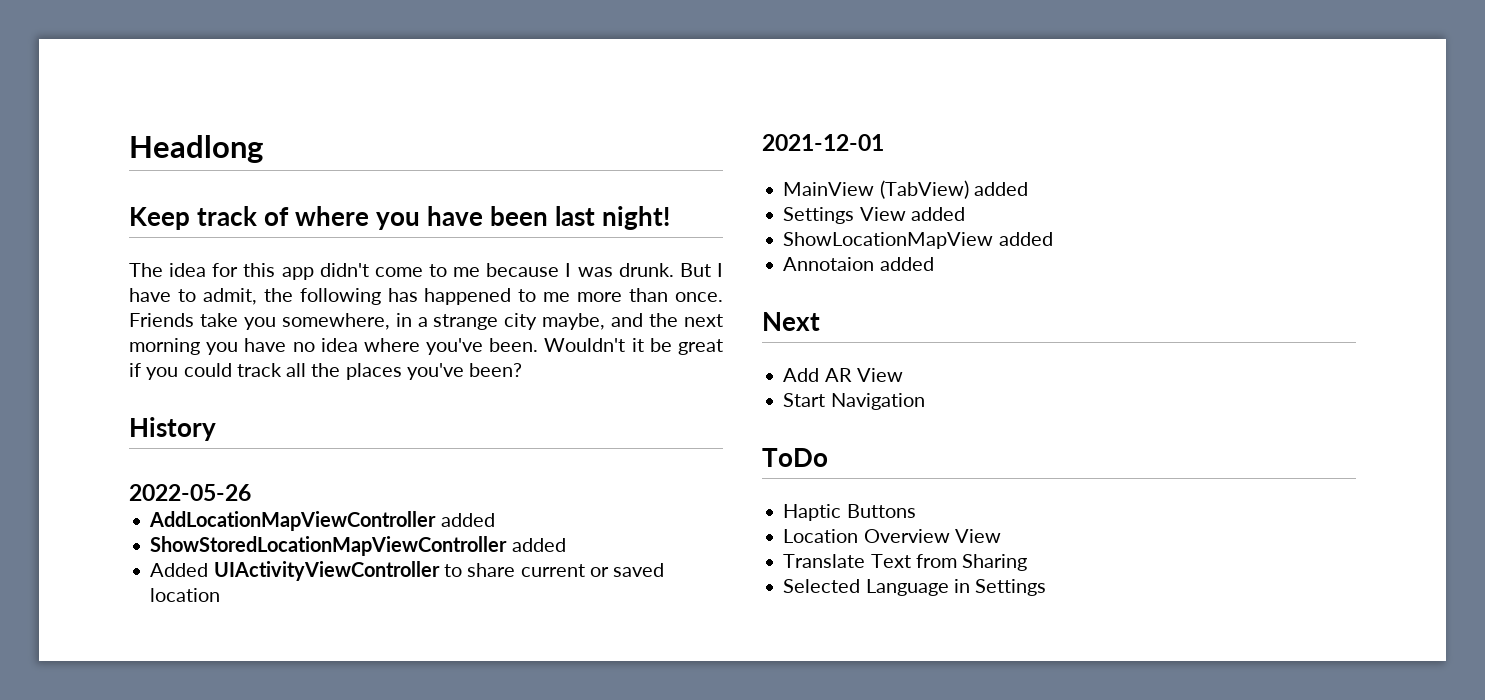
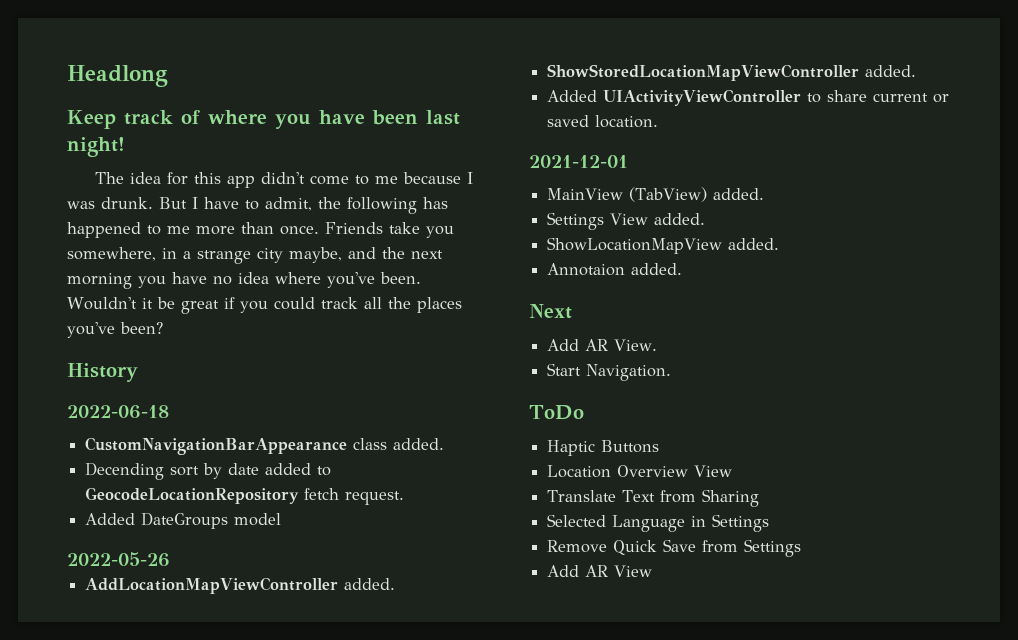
+ 2022-06-18
+ CustomNavigationBarAppearance class added.
+ Decending sort by date added to GeocodeLocationRepository fetch request.
+ Added DateGroups model
- AddLocationMapViewController added
+ AddLocationMapViewController added.
- ShowStoredLocationMapViewController added
+ ShowStoredLocationMapViewController added.
- Added UIActivityViewController to share current or saved location
+ Added UIActivityViewController to share current or saved location.
- MainView (TabView) added
+ MainView (TabView) added.
- Settings View added
+ Settings View added.
- ShowLocationMapView added
+ ShowLocationMapView added.
- Annotaion added
+ Annotaion added.
- Add AR View
+ Add AR View.
- Start Navigation
+ Start Navigation.
+ Remove Quick Save from Settings
+ Add AR View

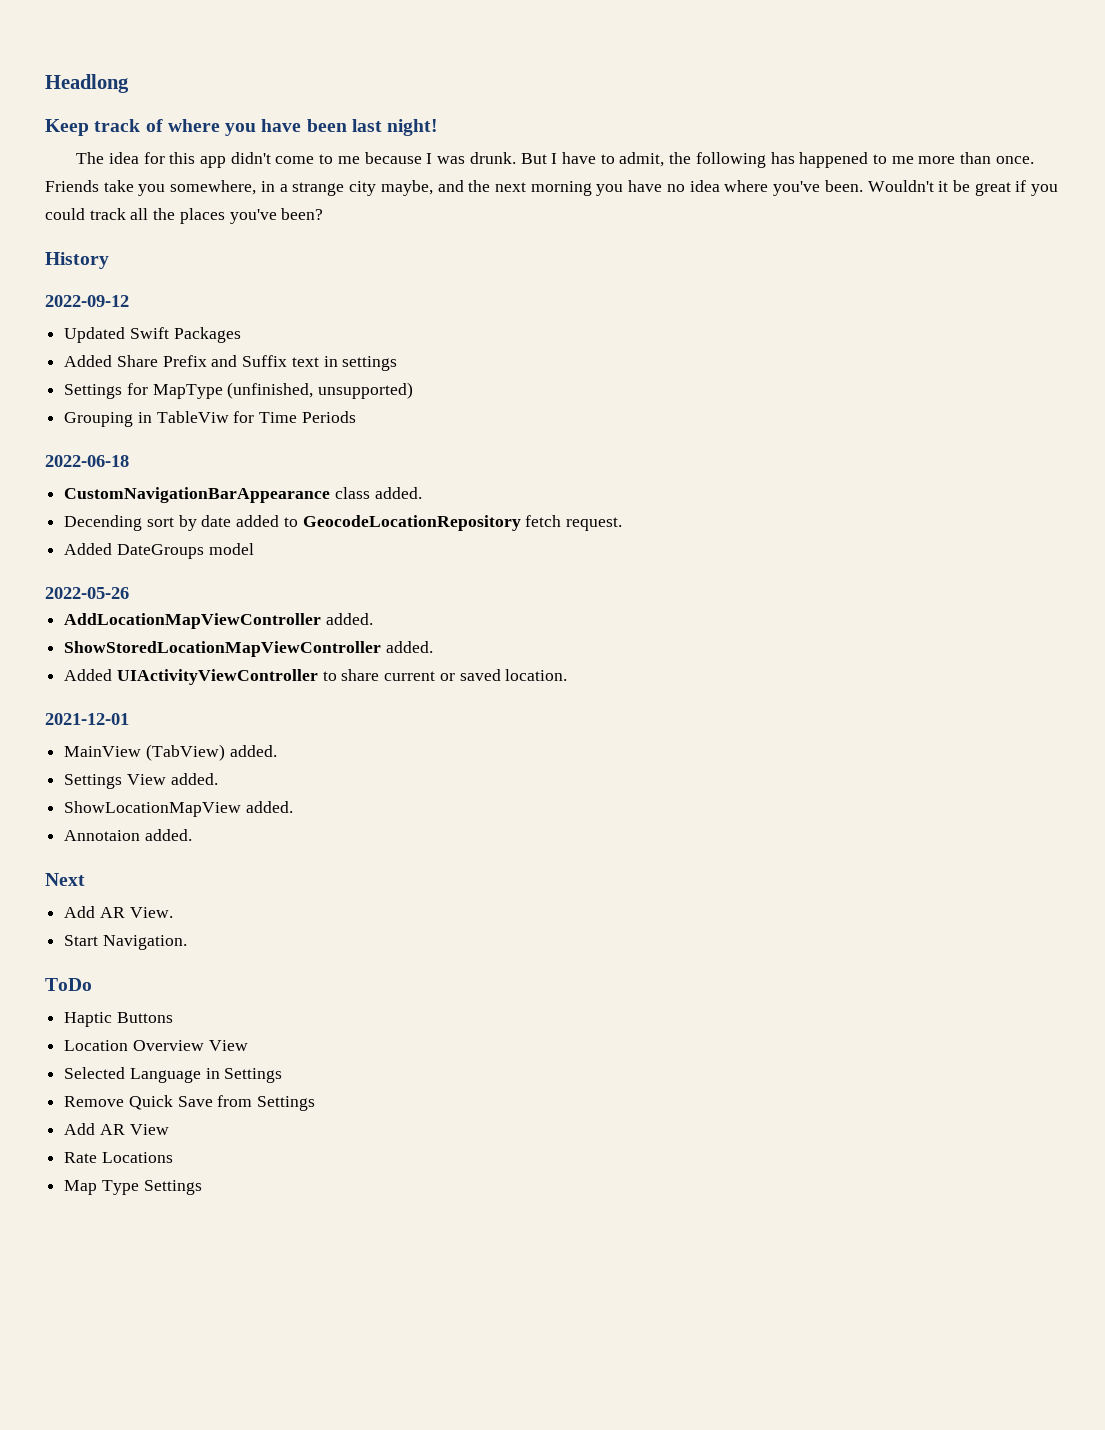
+ 2022-09-12
+ Updated Swift Packages
+ Added Share Prefix and Suffix text in settings
+ Settings for MapType (unfinished, unsupported)
+ Grouping in TableViw for Time Periods
- Translate Text from Sharing
+ Rate Locations
+ Map Type Settings

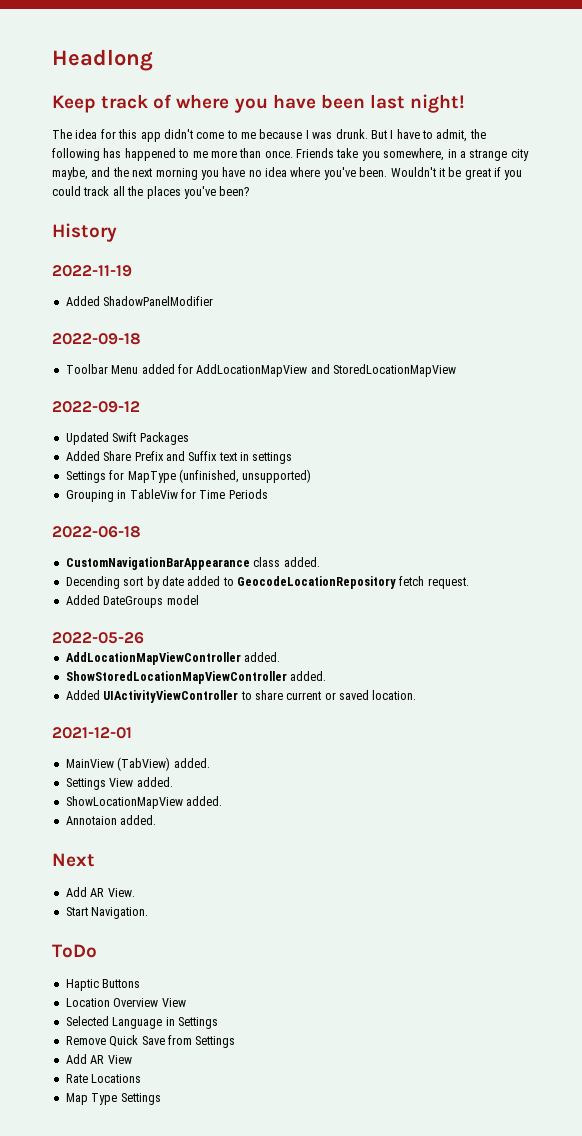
+ 2022-11-19
+ Added ShadowPanelModifier
+ 2022-09-18
+ Toolbar Menu added for AddLocationMapView and StoredLocationMapView

